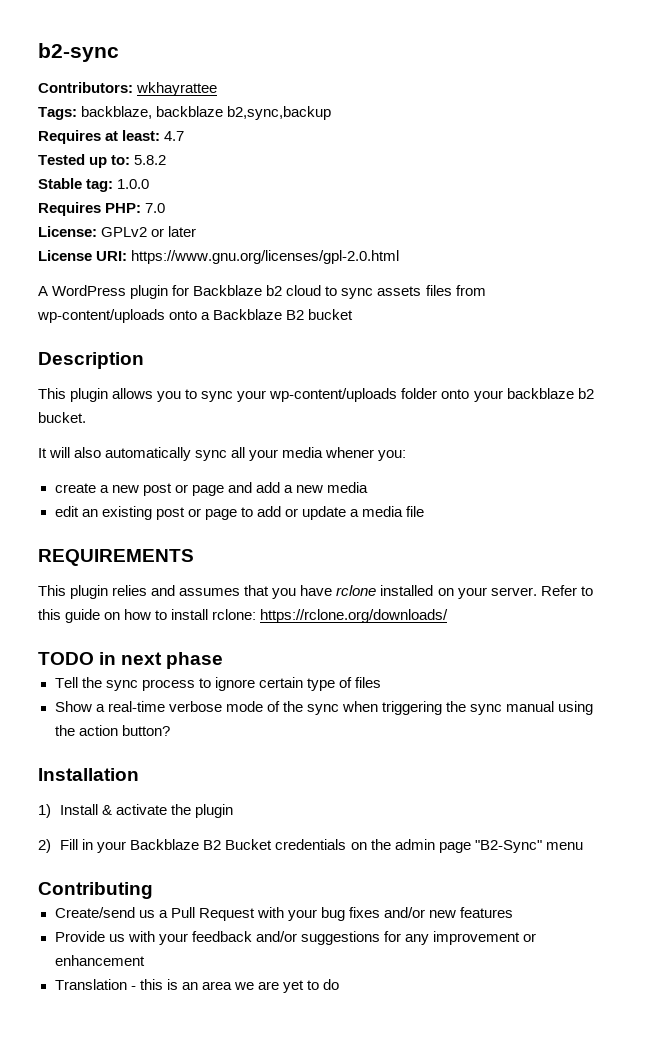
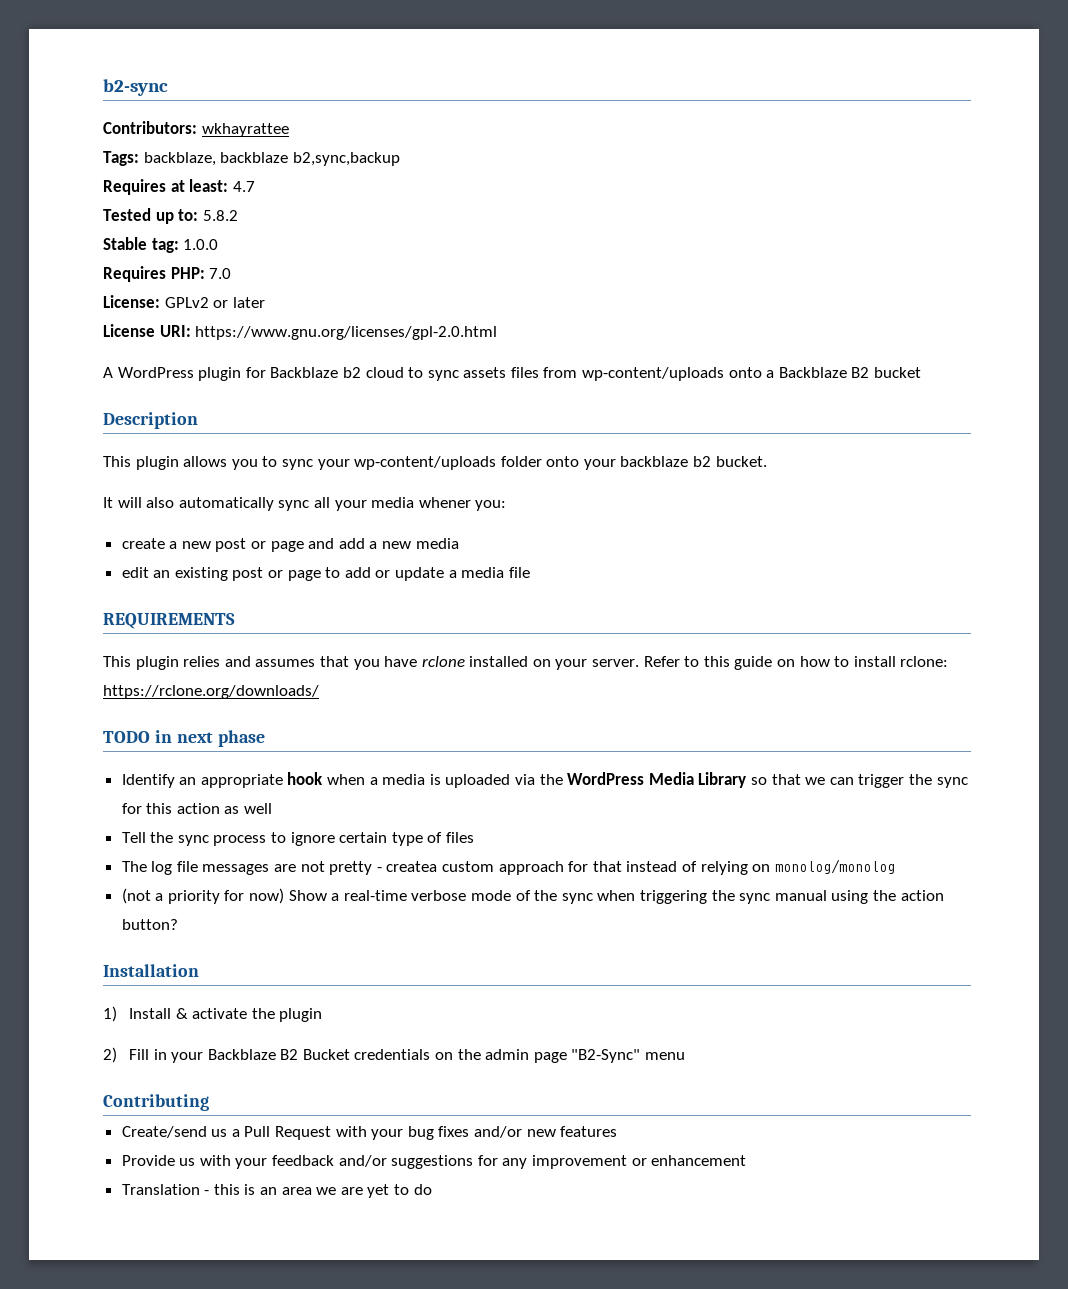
+ Identify an appropriate hook when a media is uploaded via the WordPress Media Library so that we can trigger the sync for this action as well
- Show a real-time verbose mode of the sync when triggering the sync manual using the action button?
+ The log file messages are not pretty - createa custom approach for that instead of relying on monolog/monolog
+ (not a priority for now) Show a real-time verbose mode of the sync when triggering the sync manual using the action button?

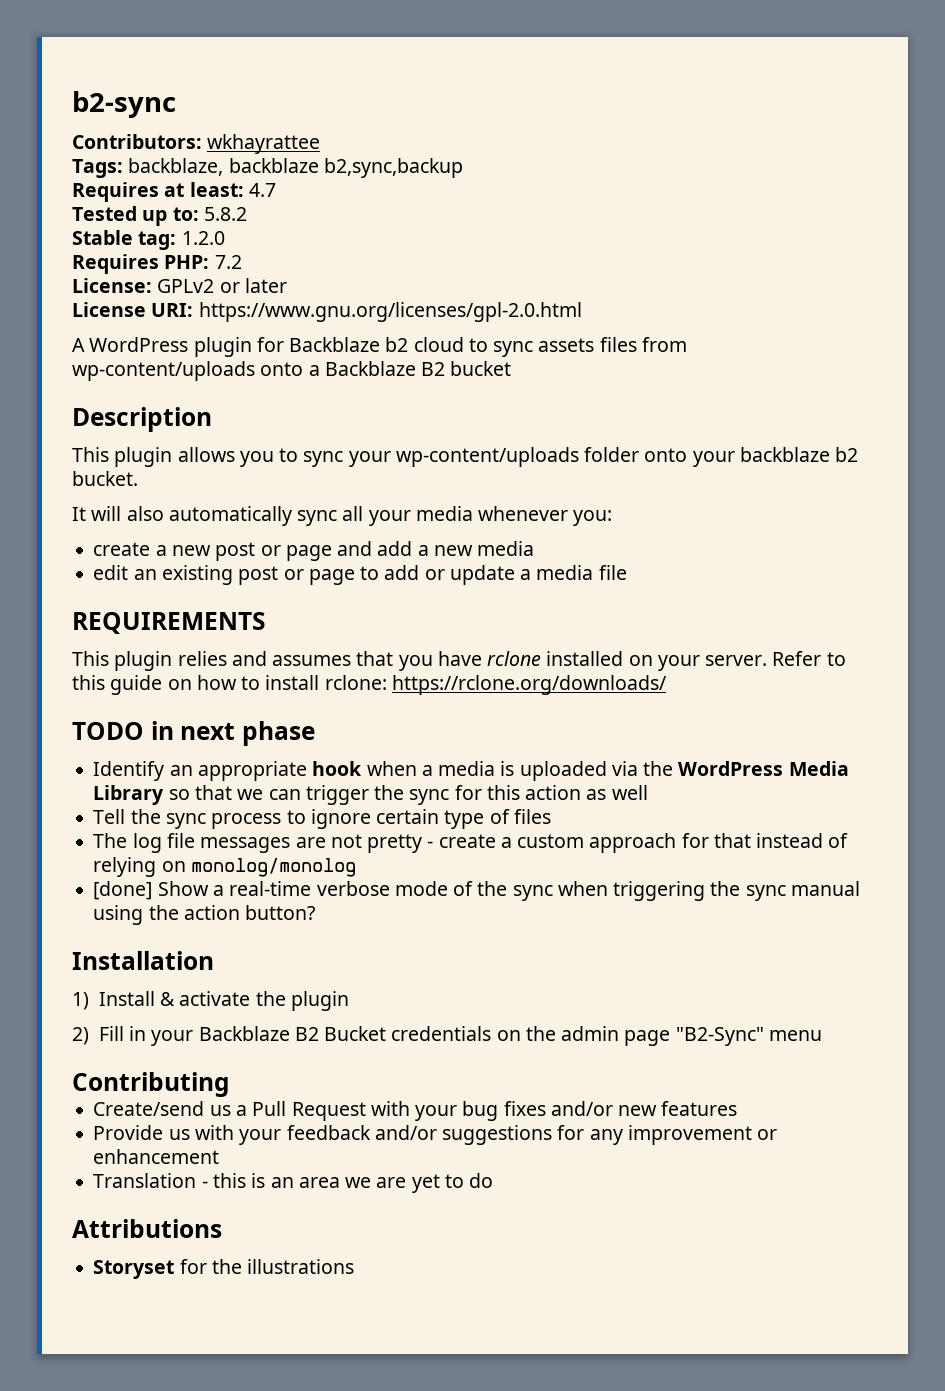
- Stable tag: 1.0.0
+ Stable tag: 1.2.0
- Requires PHP: 7.0
+ Requires PHP: 7.2
- It will also automatically sync all your media whener you:
+ It will also automatically sync all your media whenever you:
- The log file messages are not pretty - createa custom approach for that instead of relying on monolog/monolog
+ The log file messages are not pretty - create a custom approach for that instead of relying on monolog/monolog
- (not a priority for now) Show a real-time verbose mode of the sync when triggering the sync manual using the action button?
+ [done] Show a real-time verbose mode of the sync when triggering the sync manual using the action button?
+ Attributions
+ Storyset for the illustrations

